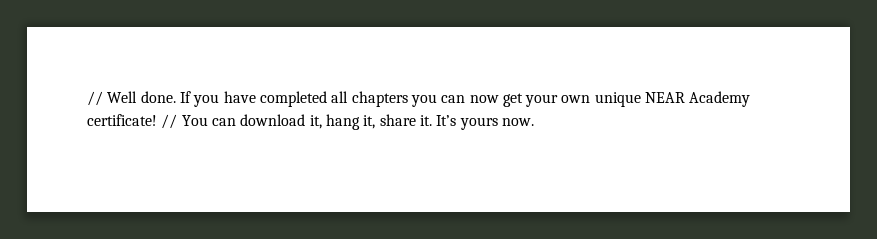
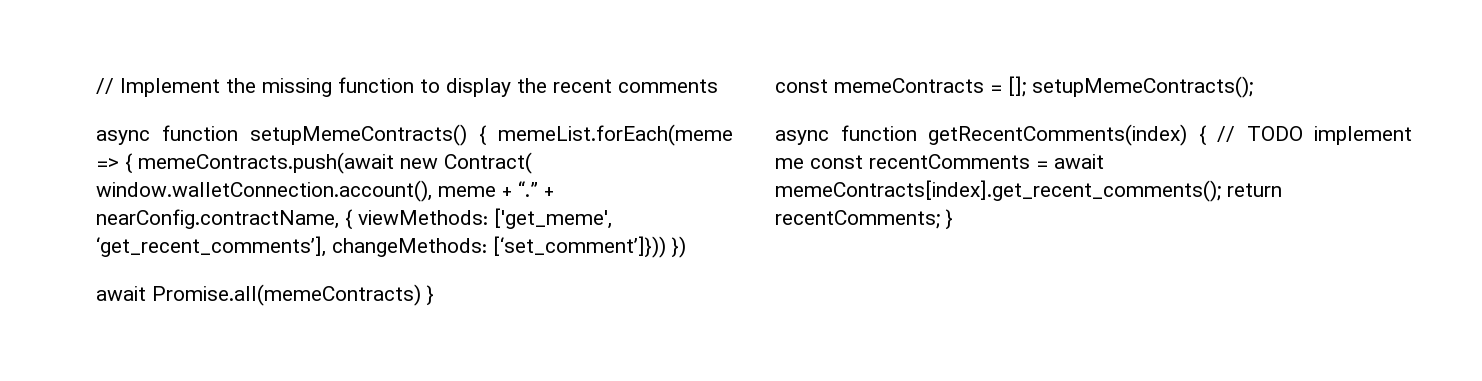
- // Well done. If you have completed all chapters you can now get your own unique NEAR Academy certificate! // You can download it, hang it, share it. It’s yours now.
+ // Implement the missing function to display the recent comments
+ async function setupMemeContracts() { memeList.forEach(meme => { memeContracts.push(await new Contract( window.walletConnection.account(), meme + “.” + nearConfig.contractName, { viewMethods: ['get_meme', ‘get_recent_comments’], changeMethods: [‘set_comment’]})) })
+ await Promise.all(memeContracts) }
+ const memeContracts = []; setupMemeContracts();
+ async function getRecentComments(index) { // TODO implement me const recentComments = await memeContracts[index].get_recent_comments(); return recentComments; }

